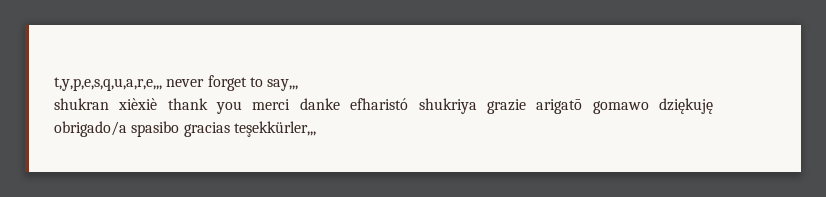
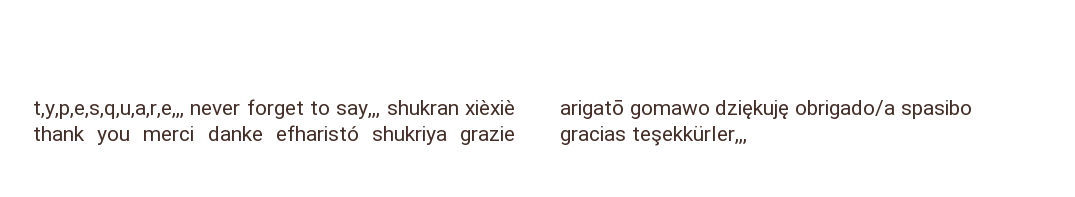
- t,y,p,e,s,q,u,a,r,e,,, never forget to say,,,
- shukran xièxiè thank you merci danke efharistó shukriya grazie arigatō gomawo dziękuję obrigado/a spasibo gracias teşekkürler,,,
+ t,y,p,e,s,q,u,a,r,e,,, never forget to say,,, shukran xièxiè thank you merci danke efharistó shukriya grazie arigatō gomawo dziękuję obrigado/a spasibo gracias teşekkürler,,,

